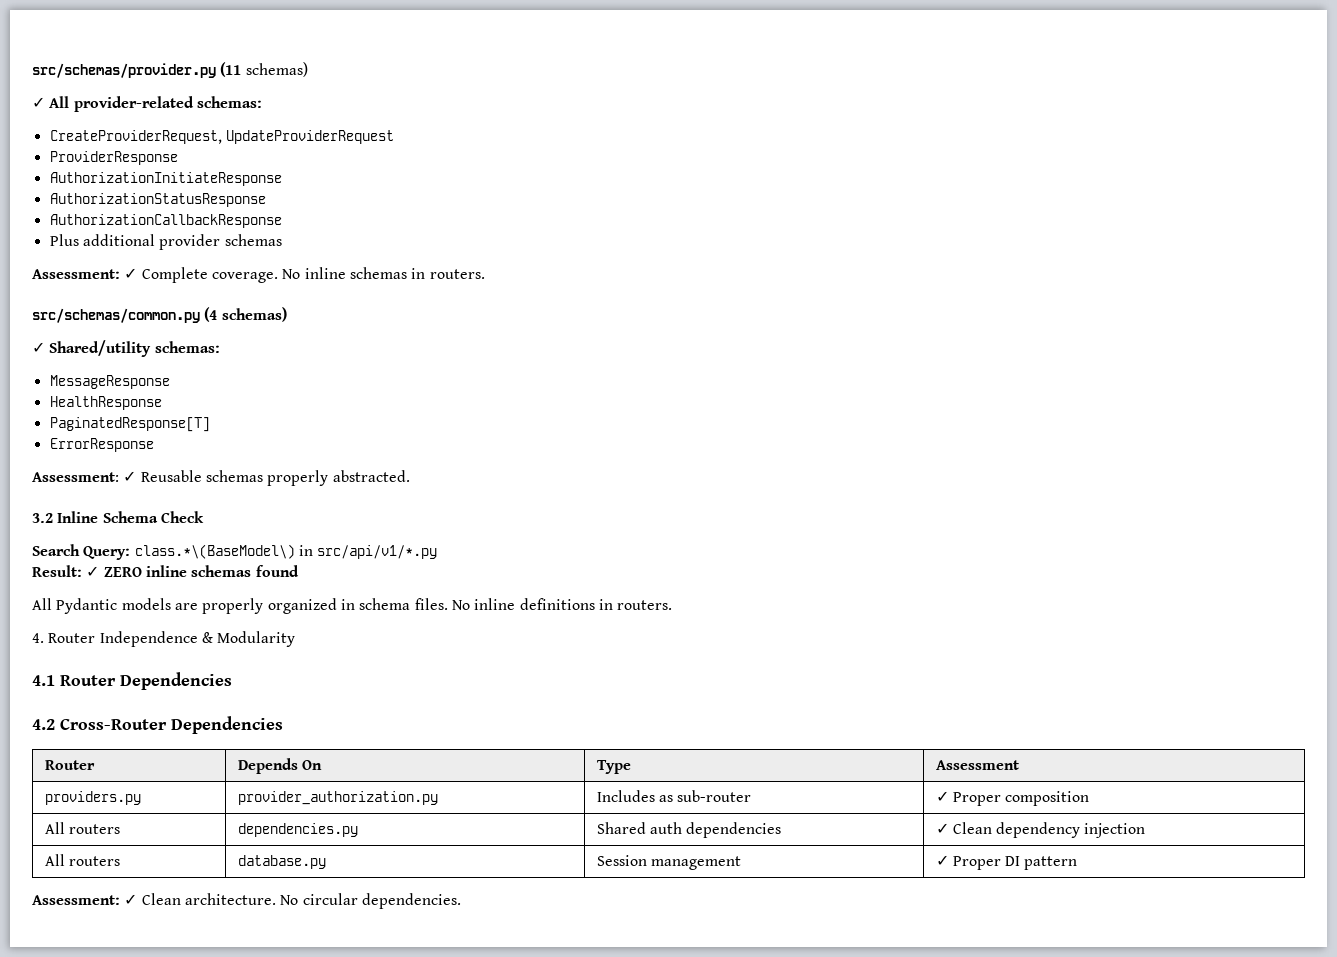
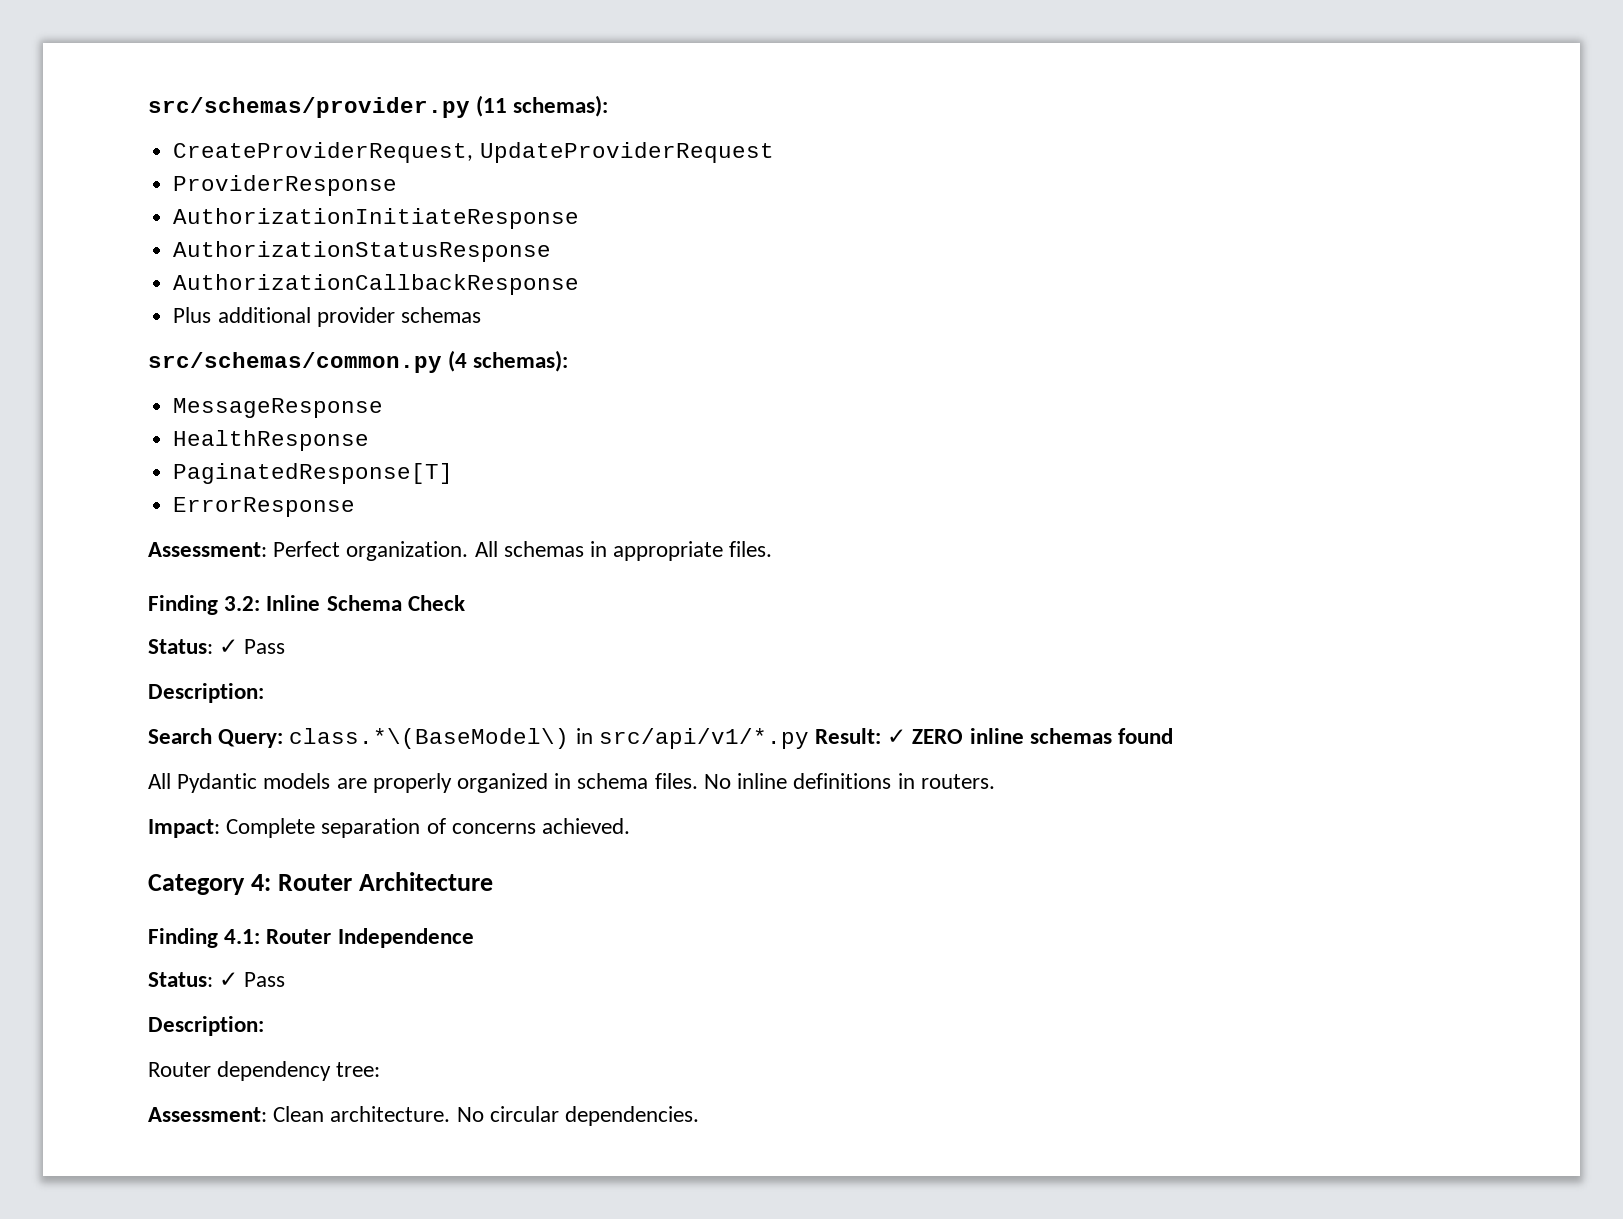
- src/schemas/provider.py (11 schemas)
- ✓ All provider-related schemas:
+ src/schemas/provider.py (11 schemas):
- Assessment: ✓ Complete coverage. No inline schemas in routers.
- src/schemas/common.py (4 schemas)
- ✓ Shared/utility schemas:
+ src/schemas/common.py (4 schemas):
- Assessment: ✓ Reusable schemas properly abstracted.
- 3.2 Inline Schema Check
+ Assessment: Perfect organization. All schemas in appropriate files.
+ Finding 3.2: Inline Schema Check
+ Status: ✓ Pass
+ Description:
- Search Query: class.*\(BaseModel\) in src/api/v1/*.py
- Result: ✓ ZERO inline schemas found
+ Search Query: class.*\(BaseModel\) in src/api/v1/*.py Result: ✓ ZERO inline schemas found
- 4. Router Independence & Modularity
- 4.1 Router Dependencies
- 4.2 Cross-Router Dependencies
- Router | Depends On | Type | Assessment
- providers.py | provider_authorization.py | Includes as sub-router | ✓ Proper composition
- All routers | dependencies.py | Shared auth dependencies | ✓ Clean dependency injection
- All routers | database.py | Session management | ✓ Proper DI pattern
- Assessment: ✓ Clean architecture.
+ Impact: Complete separation of concerns achieved.
+ Category 4: Router Architecture
+ Finding 4.1: Router Independence
+ Status: ✓ Pass
+ Description:
+ Router dependency tree:
+ Assessment: Clean architecture.

